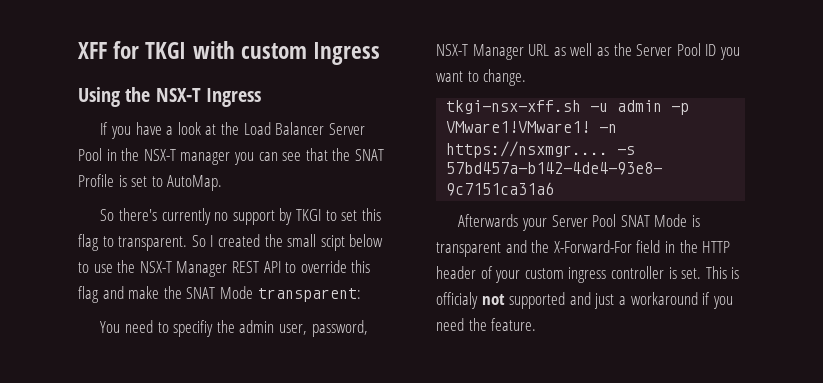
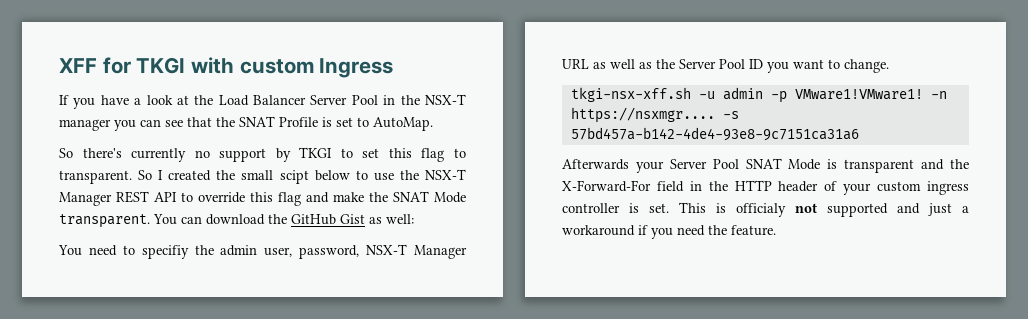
- Using the NSX-T Ingress
- So I created the small scipt below to use the NSX-T Manager REST API to override this flag and make the SNAT Mode transparent:
+ So I created the small scipt below to use the NSX-T Manager REST API to override this flag and make the SNAT Mode transparent. You can download the GitHub Gist as well:

